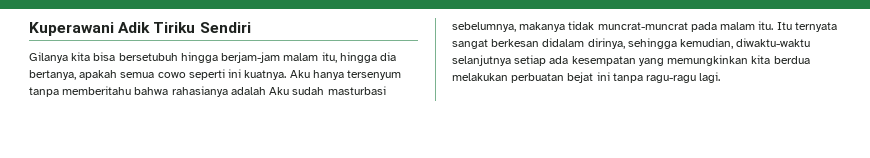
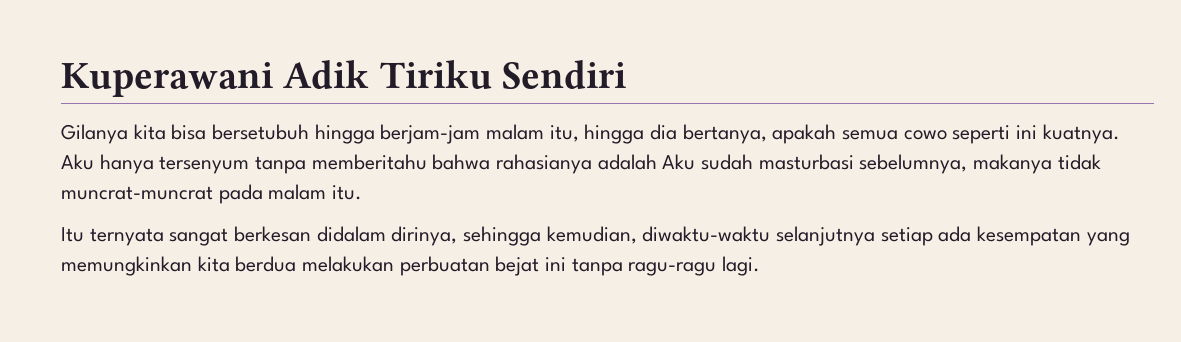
- Aku hanya tersenyum tanpa memberitahu bahwa rahasianya adalah Aku sudah masturbasi sebelumnya, makanya tidak muncrat-muncrat pada malam itu. Itu ternyata sangat berkesan didalam dirinya, sehingga kemudian, diwaktu-waktu selanjutnya setiap ada kesempatan yang memungkinkan kita berdua melakukan perbuatan bejat ini tanpa ragu-ragu lagi.
+ Aku hanya tersenyum tanpa memberitahu bahwa rahasianya adalah Aku sudah masturbasi sebelumnya, makanya tidak muncrat-muncrat pada malam itu.
+ Itu ternyata sangat berkesan didalam dirinya, sehingga kemudian, diwaktu-waktu selanjutnya setiap ada kesempatan yang memungkinkan kita berdua melakukan perbuatan bejat ini tanpa ragu-ragu lagi.

